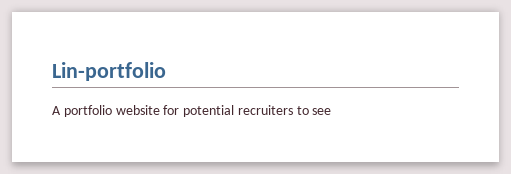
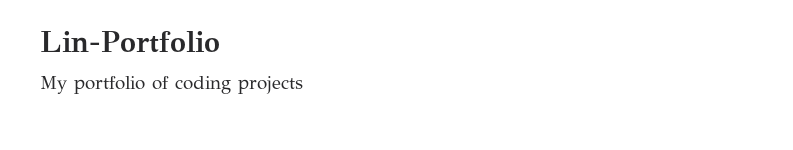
- Lin-portfolio
- A portfolio website for potential recruiters to see
+ Lin-Portfolio
+ My portfolio of coding projects

